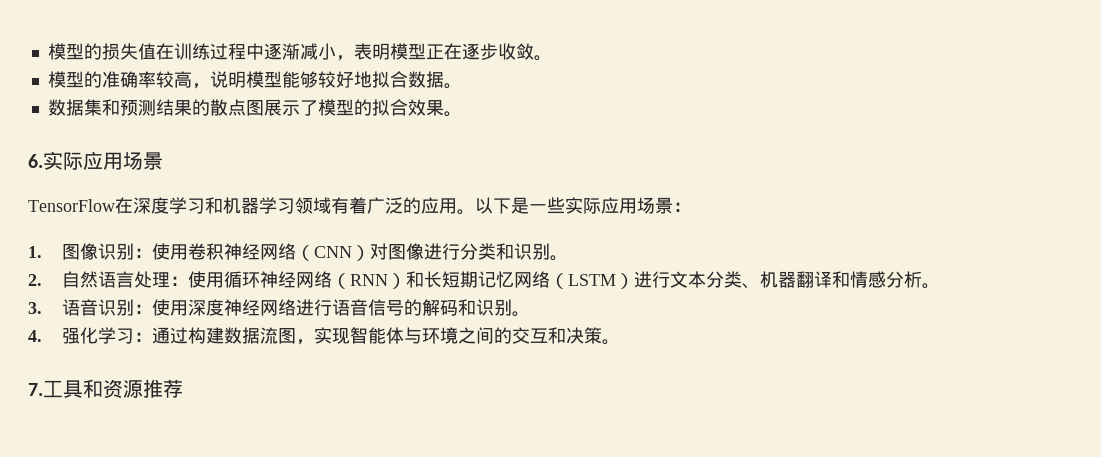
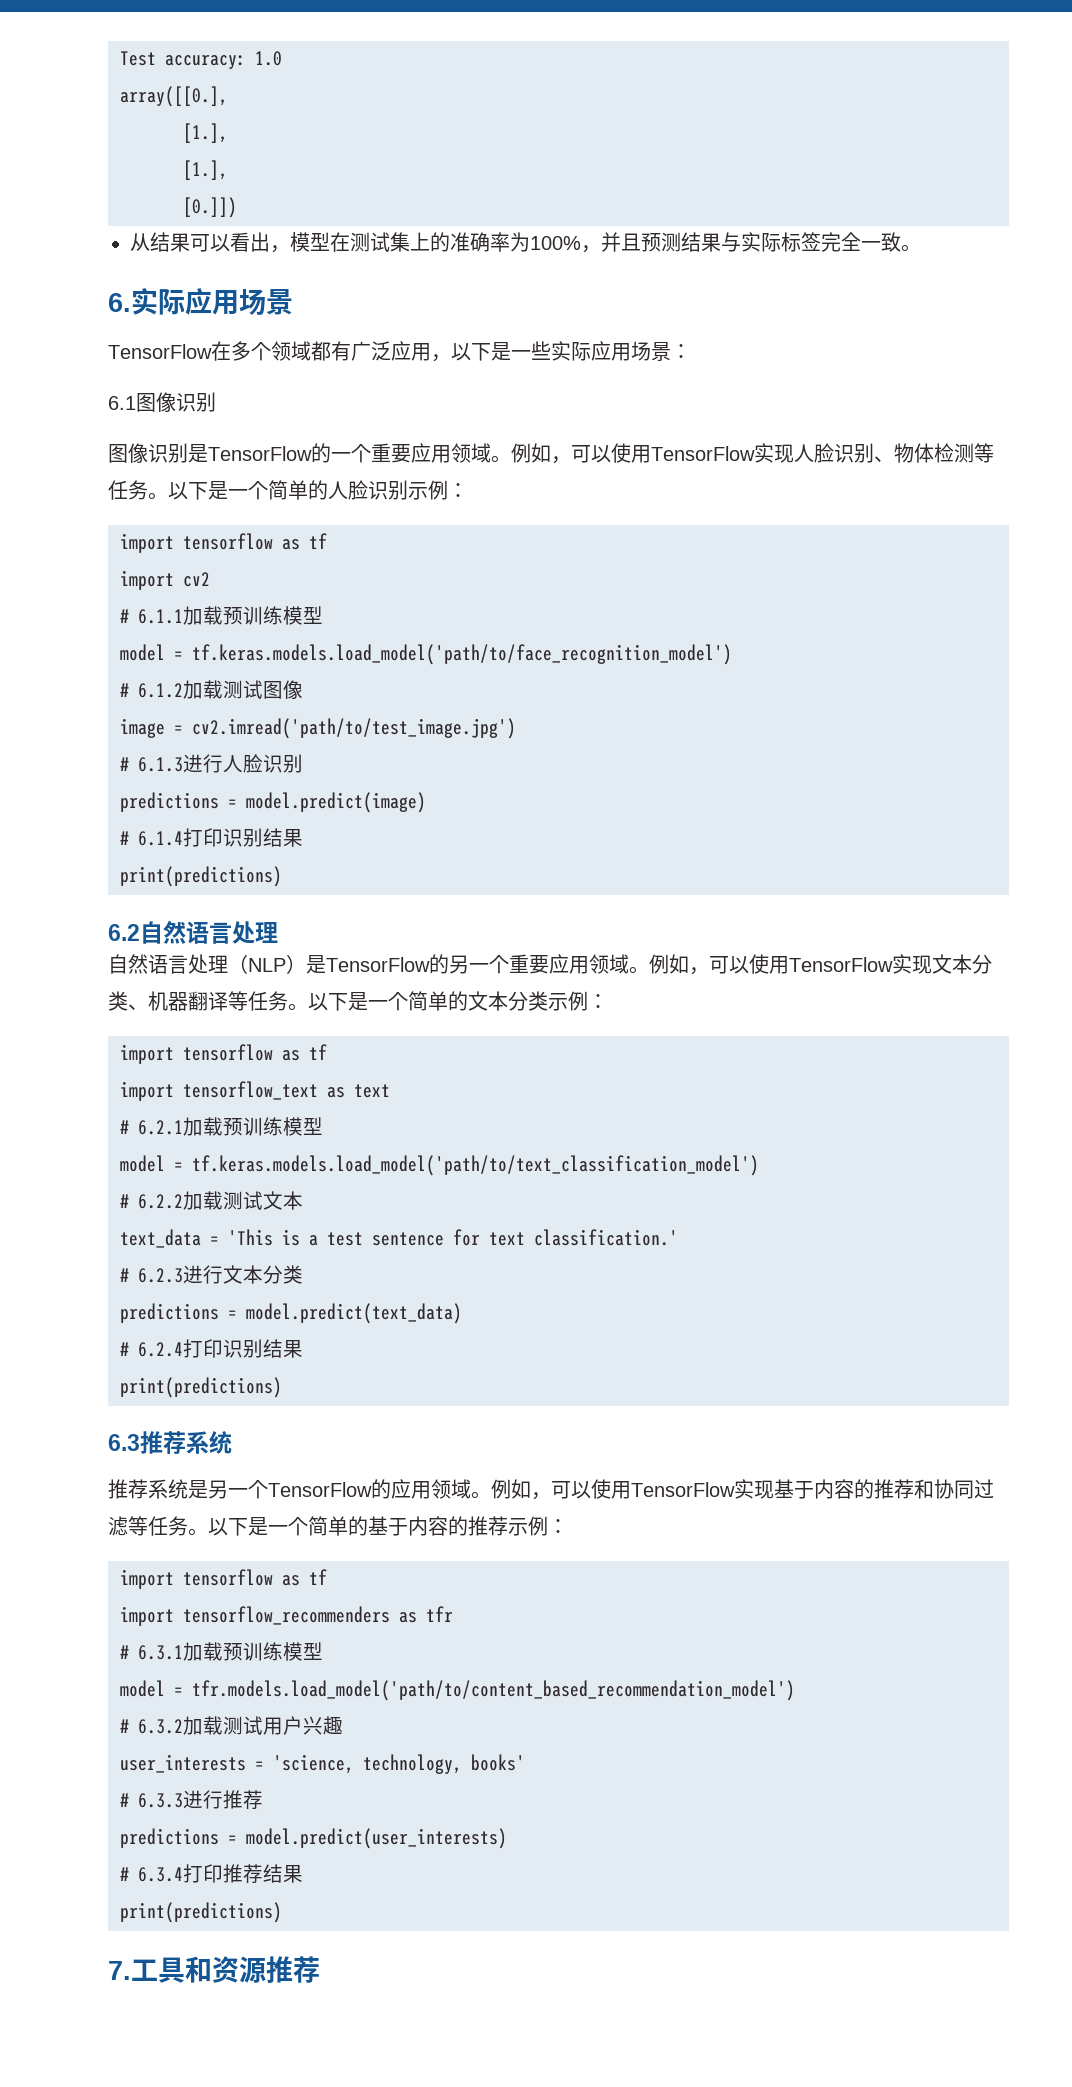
- 模型的损失值在训练过程中逐渐减小，表明模型正在逐步收敛。
- 模型的准确率较高，说明模型能够较好地拟合数据。
- 数据集和预测结果的散点图展示了模型的拟合效果。
+ Test accuracy: 1.0
+ array([[0.],
+ [1.],
+ [1.],
+ [0.]])
+ 从结果可以看出，模型在测试集上的准确率为100%，并且预测结果与实际标签完全一致。
- TensorFlow在深度学习和机器学习领域有着广泛的应用。以下是一些实际应用场景：
+ TensorFlow在多个领域都有广泛应用，以下是一些实际应用场景：
- 1.图像识别：使用卷积神经网络（CNN）对图像进行分类和识别。
- 2.自然语言处理：使用循环神经网络（RNN）和长短期记忆网络（LSTM）进行文本分类、机器翻译和情感分析。
- 3.语音识别：使用深度神经网络进行语音信号的解码和识别。
- 4.强化学习：通过构建数据流图，实现智能体与环境之间的交互和决策。
+ 6.1图像识别
+ 图像识别是TensorFlow的一个重要应用领域。例如，可以使用TensorFlow实现人脸识别、物体检测等任务。以下是一个简单的人脸识别示例：
+ import tensorflow as tf
+ import cv2
+ # 6.1.1加载预训练模型
+ model = tf.keras.models.load_model('path/to/face_recognition_model')
+ # 6.1.2加载测试图像
+ image = cv2.imread('path/to/test_image.jpg')
+ # 6.1.3进行人脸识别
+ predictions = model.predict(image)
+ # 6.1.4打印识别结果
+ print(predictions)
+ 6.2自然语言处理
+ 自然语言处理（NLP）是TensorFlow的另一个重要应用领域。例如，可以使用TensorFlow实现文本分类、机器翻译等任务。以下是一个简单的文本分类示例：
+ import tensorflow as tf
+ import tensorflow_text as text
+ # 6.2.1加载预训练模型
+ model = tf.keras.models.load_model('path/to/text_classification_model')
+ # 6.2.2加载测试文本
+ text_data = 'This is a test sentence for text classification.'
+ # 6.2.3进行文本分类
+ predictions = model.predict(text_data)
+ # 6.2.4打印识别结果
+ print(predictions)
+ 6.3推荐系统
+ 推荐系统是另一个TensorFlow的应用领域。例如，可以使用TensorFlow实现基于内容的推荐和协同过滤等任务。以下是一个简单的基于内容的推荐示例：
+ import tensorflow as tf
+ import tensorflow_recommenders as tfr
+ # 6.3.1加载预训练模型
+ model = tfr.models.load_model('path/to/content_based_recommendation_model')
+ # 6.3.2加载测试用户兴趣
+ user_interests = 'science, technology, books'
+ # 6.3.3进行推荐
+ predictions = model.predict(user_interests)
+ # 6.3.4打印推荐结果
+ print(predictions)

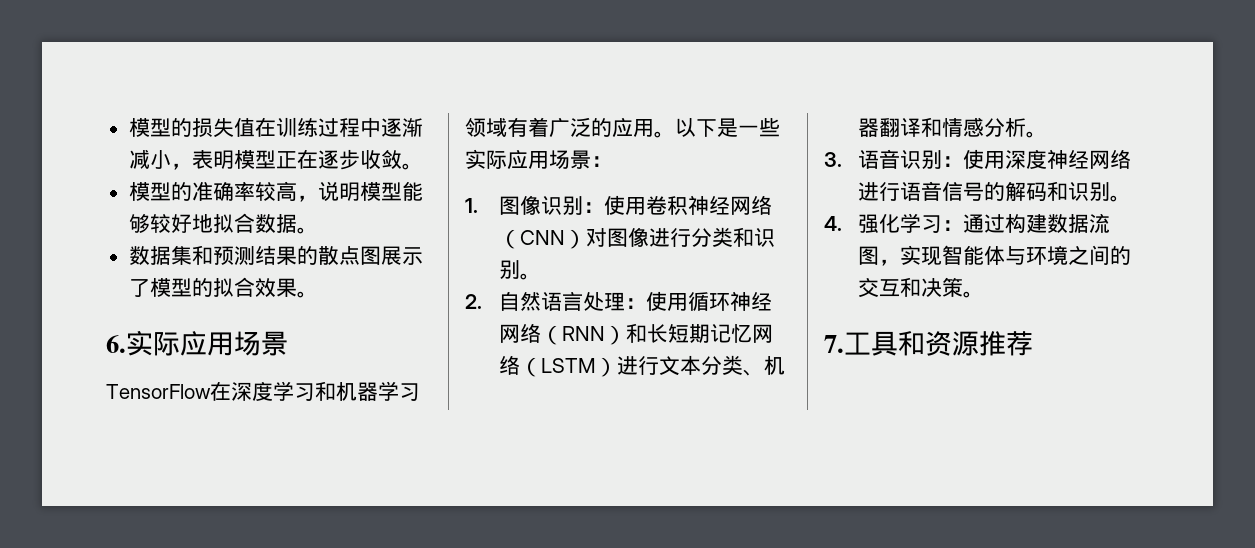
- Test accuracy: 1.0
- array([[0.],
- [1.],
- [1.],
- [0.]])
- 从结果可以看出，模型在测试集上的准确率为100%，并且预测结果与实际标签完全一致。
+ 模型的损失值在训练过程中逐渐减小，表明模型正在逐步收敛。
+ 模型的准确率较高，说明模型能够较好地拟合数据。
+ 数据集和预测结果的散点图展示了模型的拟合效果。
- TensorFlow在多个领域都有广泛应用，以下是一些实际应用场景：
+ TensorFlow在深度学习和机器学习领域有着广泛的应用。以下是一些实际应用场景：
- 6.1图像识别
- 图像识别是TensorFlow的一个重要应用领域。例如，可以使用TensorFlow实现人脸识别、物体检测等任务。以下是一个简单的人脸识别示例：
- import tensorflow as tf
- import cv2
- # 6.1.1加载预训练模型
- model = tf.keras.models.load_model('path/to/face_recognition_model')
- # 6.1.2加载测试图像
- image = cv2.imread('path/to/test_image.jpg')
- # 6.1.3进行人脸识别
- predictions = model.predict(image)
- # 6.1.4打印识别结果
- print(predictions)
- 6.2自然语言处理
- 自然语言处理（NLP）是TensorFlow的另一个重要应用领域。例如，可以使用TensorFlow实现文本分类、机器翻译等任务。以下是一个简单的文本分类示例：
- import tensorflow as tf
- import tensorflow_text as text
- # 6.2.1加载预训练模型
- model = tf.keras.models.load_model('path/to/text_classification_model')
- # 6.2.2加载测试文本
- text_data = 'This is a test sentence for text classification.'
- # 6.2.3进行文本分类
- predictions = model.predict(text_data)
- # 6.2.4打印识别结果
- print(predictions)
- 6.3推荐系统
- 推荐系统是另一个TensorFlow的应用领域。例如，可以使用TensorFlow实现基于内容的推荐和协同过滤等任务。以下是一个简单的基于内容的推荐示例：
- import tensorflow as tf
- import tensorflow_recommenders as tfr
- # 6.3.1加载预训练模型
- model = tfr.models.load_model('path/to/content_based_recommendation_model')
- # 6.3.2加载测试用户兴趣
- user_interests = 'science, technology, books'
- # 6.3.3进行推荐
- predictions = model.predict(user_interests)
- # 6.3.4打印推荐结果
- print(predictions)
+ 1.图像识别：使用卷积神经网络（CNN）对图像进行分类和识别。
+ 2.自然语言处理：使用循环神经网络（RNN）和长短期记忆网络（LSTM）进行文本分类、机器翻译和情感分析。
+ 3.语音识别：使用深度神经网络进行语音信号的解码和识别。
+ 4.强化学习：通过构建数据流图，实现智能体与环境之间的交互和决策。

